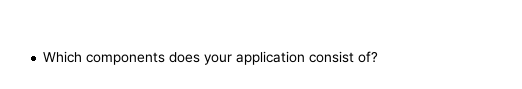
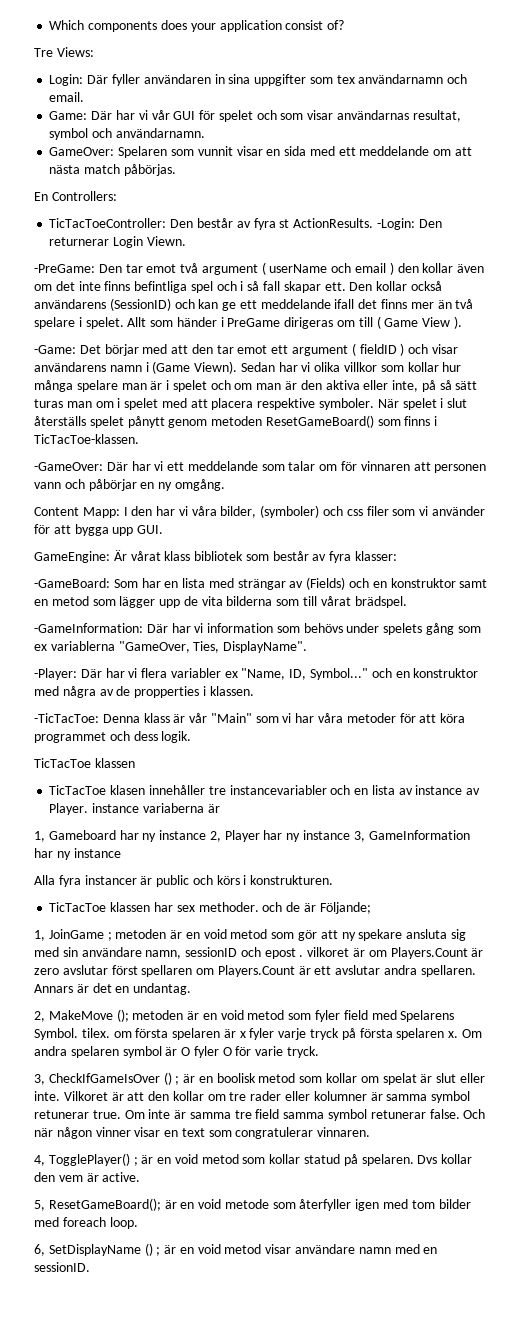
+ Tre Views:
+ Login: Där fyller användaren in sina uppgifter som tex användarnamn och email.
+ Game: Där har vi vår GUI för spelet och som visar användarnas resultat, symbol och användarnamn.
+ GameOver: Spelaren som vunnit visar en sida med ett meddelande om att nästa match påbörjas.
+ En Controllers:
+ TicTacToeController: Den består av fyra st ActionResults. -Login: Den returnerar Login Viewn.
+ -PreGame: Den tar emot två argument ( userName och email ) den kollar även om det inte finns befintliga spel och i så fall skapar ett. Den kollar också användarens (SessionID) och kan ge ett meddelande ifall det finns mer än två spelare i spelet. Allt som händer i PreGame dirigeras om till ( Game View ).
+ -Game: Det börjar med att den tar emot ett argument ( fieldID ) och visar användarens namn i (Game Viewn). Sedan har vi olika villkor som kollar hur många spelare man är i spelet och om man är den aktiva eller inte, på så sätt turas man om i spelet med att placera respektive symboler. När spelet i slut återställs spelet pånytt genom metoden ResetGameBoard() som finns i TicTacToe-klassen.
+ -GameOver: Där har vi ett meddelande som talar om för vinnaren att personen vann och påbörjar en ny omgång.
+ Content Mapp: I den har vi våra bilder, (symboler) och css filer som vi använder för att bygga upp GUI.
+ GameEngine: Är vårat klass bibliotek som består av fyra klasser:
+ -GameBoard: Som har en lista med strängar av (Fields) och en konstruktor samt en metod som lägger upp de vita bilderna som till vårat brädspel.
+ -GameInformation: Där har vi information som behövs under spelets gång som ex variablerna "GameOver, Ties, DisplayName".
+ -Player: Där har vi flera variabler ex "Name, ID, Symbol..." och en konstruktor med några av de propperties i klassen.
+ -TicTacToe: Denna klass är vår "Main" som vi har våra metoder för att köra programmet och dess logik.
+ TicTacToe klassen
+ TicTacToe klasen innehåller tre instancevariabler och en lista av instance av Player. instance variaberna är
+ 1, Gameboard har ny instance 2, Player har ny instance 3, GameInformation har ny instance
+ Alla fyra instancer är public och körs i konstrukturen.
+ TicTacToe klassen har sex methoder. och de är Följande;
+ 1, JoinGame ; metoden är en void metod som gör att ny spekare ansluta sig med sin användare namn, sessionID och epost . vilkoret är om Players.Count är zero avslutar först spellaren om Players.Count är ett avslutar andra spellaren. Annars är det en undantag.
+ 2, MakeMove (); metoden är en void metod som fyler field med Spelarens Symbol. tilex. om första spelaren är x fyler varje tryck på första spelaren x. Om andra spelaren symbol är O fyler O för varie tryck.
+ 3, CheckIfGameIsOver () ; är en boolisk metod som kollar om spelat är slut eller inte. Vilkoret är att den kollar om tre rader eller kolumner är samma symbol retunerar true. Om inte är samma tre field samma symbol retunerar false. Och när någon vinner visar en text som congratulerar vinnaren.
+ 4, TogglePlayer() ; är en void metod som kollar statud på spelaren. Dvs kollar den vem är active.
+ 5, ResetGameBoard(); är en void metode som återfyller igen med tom bilder med foreach loop.
+ 6, SetDisplayName () ; är en void metod visar användare namn med en sessionID.

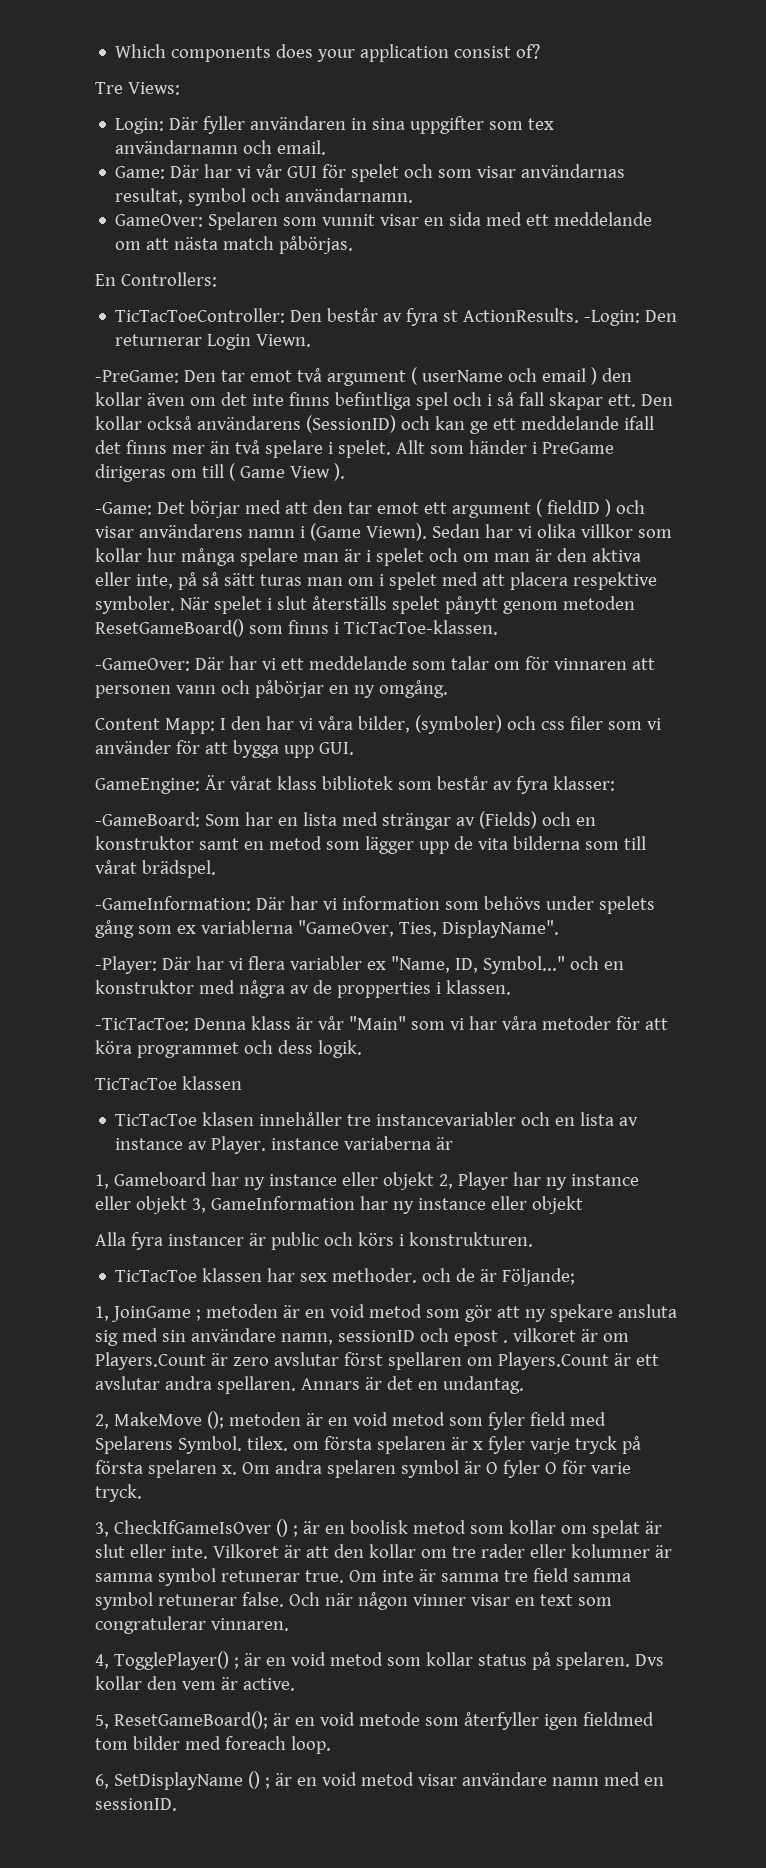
- 1, Gameboard har ny instance 2, Player har ny instance 3, GameInformation har ny instance
+ 1, Gameboard har ny instance eller objekt 2, Player har ny instance eller objekt 3, GameInformation har ny instance eller objekt
- 4, TogglePlayer() ; är en void metod som kollar statud på spelaren.
+ 4, TogglePlayer() ; är en void metod som kollar status på spelaren.
- 5, ResetGameBoard(); är en void metode som återfyller igen med tom bilder med foreach loop.
+ 5, ResetGameBoard(); är en void metode som återfyller igen fieldmed tom bilder med foreach loop.

